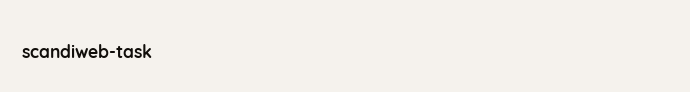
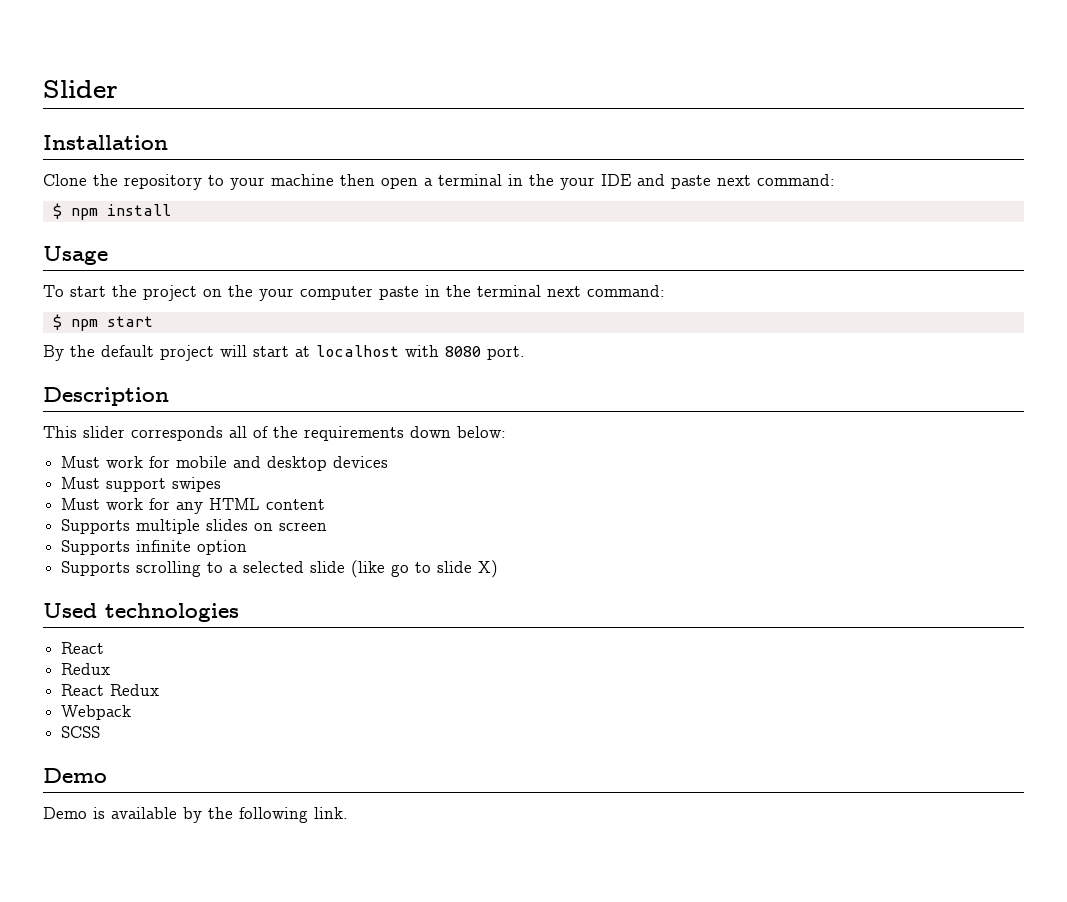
- scandiweb-task
+ Slider
+ Installation
+ Clone the repository to your machine then open a terminal in the your IDE and paste next command:
+ $ npm install
+ Usage
+ To start the project on the your computer paste in the terminal next command:
+ $ npm start
+ By the default project will start at localhost with 8080 port.
+ Description
+ This slider corresponds all of the requirements down below:
+ Must work for mobile and desktop devices
+ Must support swipes
+ Must work for any HTML content
+ Supports multiple slides on screen
+ Supports infinite option
+ Supports scrolling to a selected slide (like go to slide X)
+ Used technologies
+ React
+ Redux
+ React Redux
+ Webpack
+ SCSS
+ Demo
+ Demo is available by the following link.

